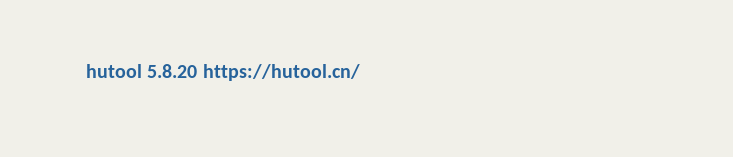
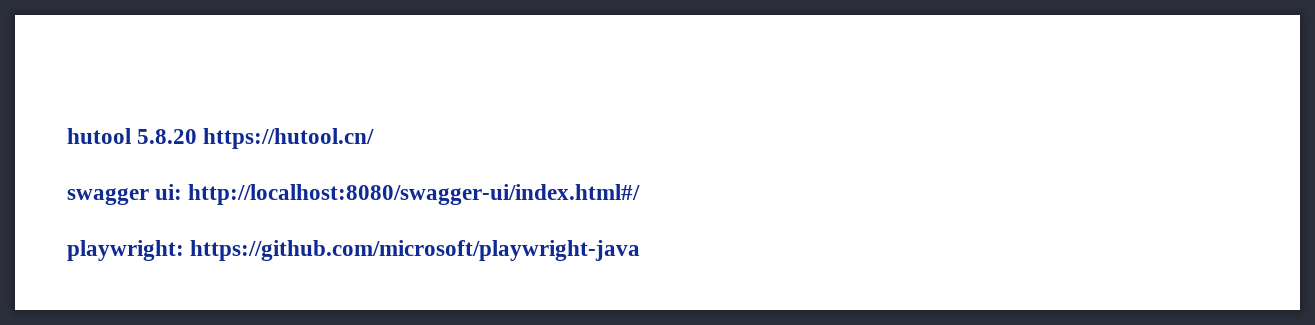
+ swagger ui: http://localhost:8080/swagger-ui/index.html#/
+ playwright: https://github.com/microsoft/playwright-java

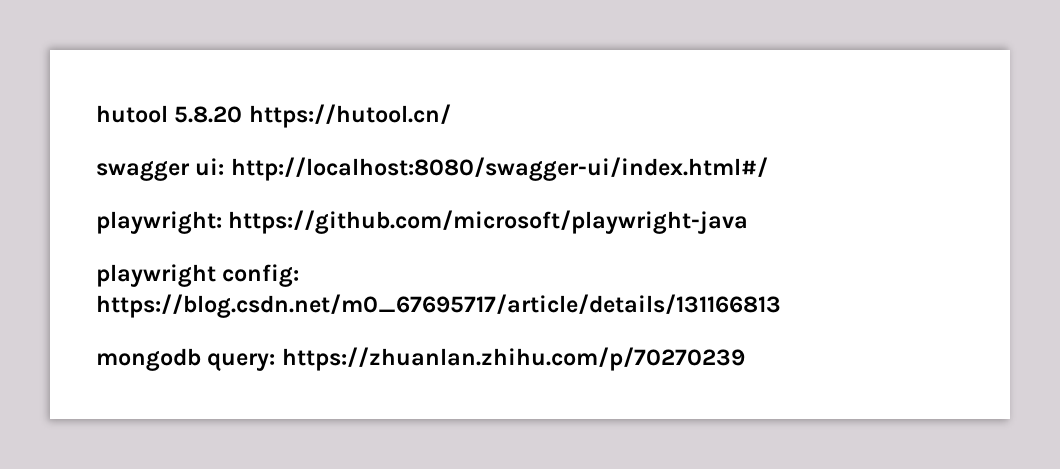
+ playwright config: https://blog.csdn.net/m0_67695717/article/details/131166813
+ mongodb query: https://zhuanlan.zhihu.com/p/70270239

